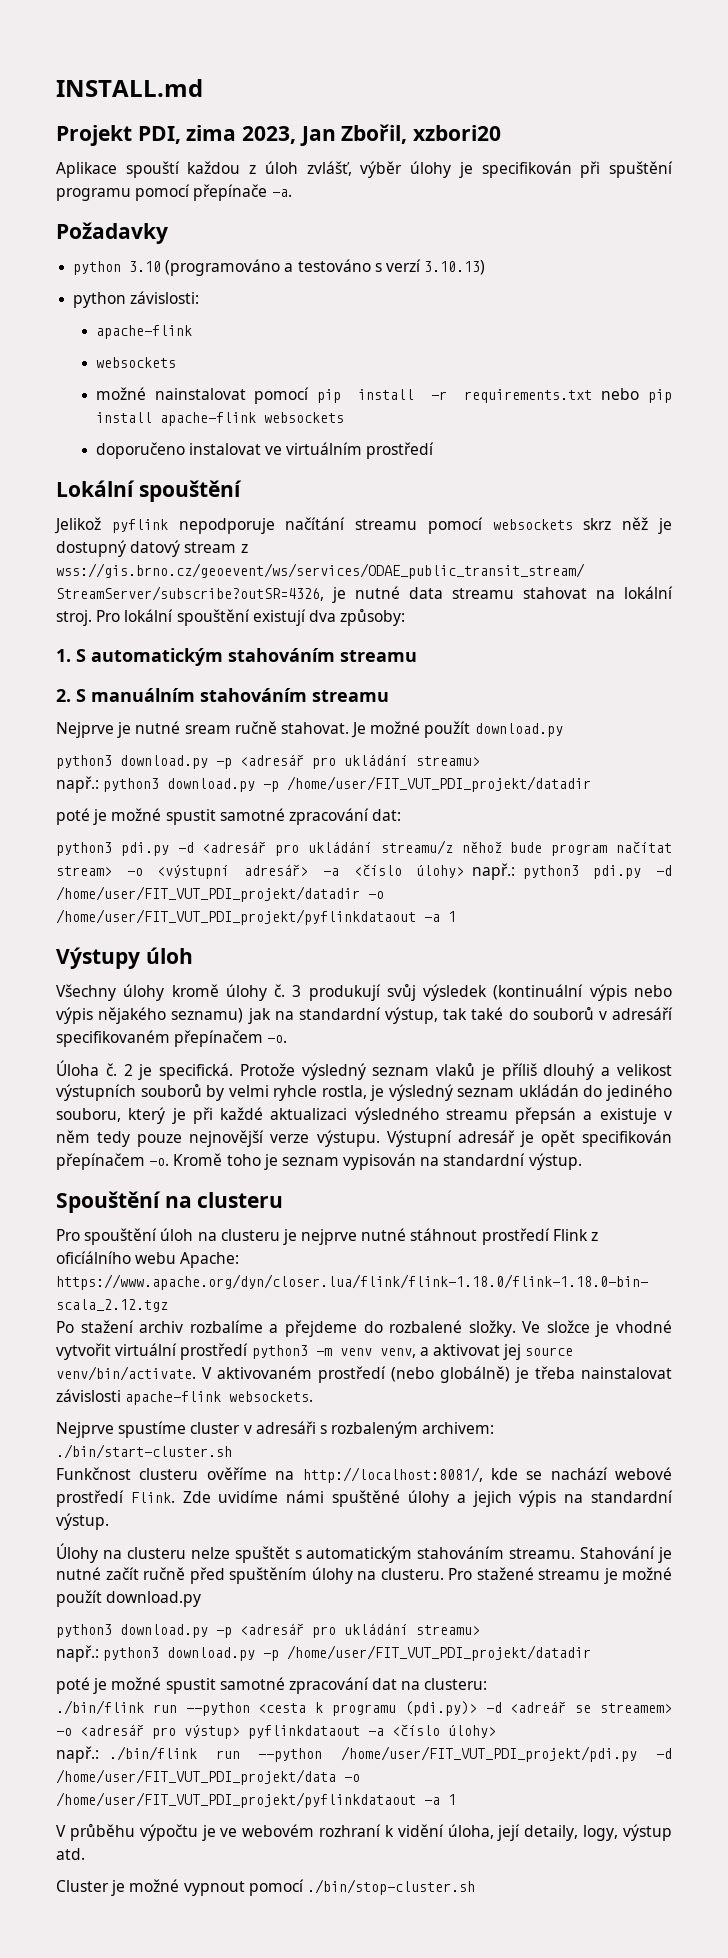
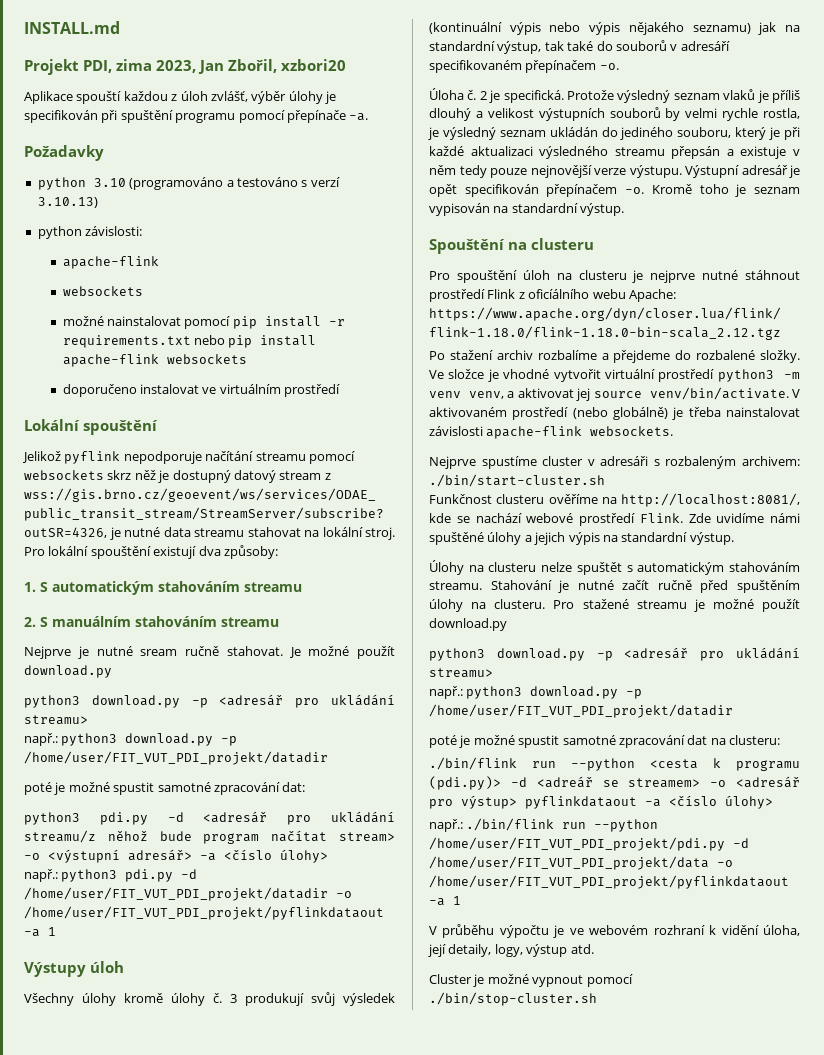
- python3 pdi.py -d <adresář pro ukládání streamu/z něhož bude program načítat stream> -o <výstupní adresář> -a <číslo úlohy> např.: python3 pdi.py -d /home/user/FIT_VUT_PDI_projekt/datadir -o /home/user/FIT_VUT_PDI_projekt/pyflinkdataout -a 1
+ python3 pdi.py -d <adresář pro ukládání streamu/z něhož bude program načítat stream> -o <výstupní adresář> -a <číslo úlohy>
+ např.: python3 pdi.py -d /home/user/FIT_VUT_PDI_projekt/datadir -o /home/user/FIT_VUT_PDI_projekt/pyflinkdataout -a 1
- Protože výsledný seznam vlaků je příliš dlouhý a velikost výstupních souborů by velmi ryhcle rostla, je výsledný seznam ukládán do jediného souboru, který je při každé aktualizaci výsledného streamu přepsán a existuje v něm tedy pouze nejnovější verze výstupu.
+ Protože výsledný seznam vlaků je příliš dlouhý a velikost výstupních souborů by velmi rychle rostla, je výsledný seznam ukládán do jediného souboru, který je při každé aktualizaci výsledného streamu přepsán a existuje v něm tedy pouze nejnovější verze výstupu.

